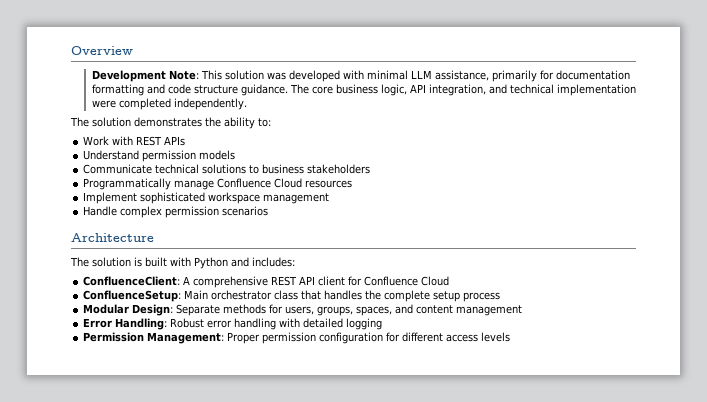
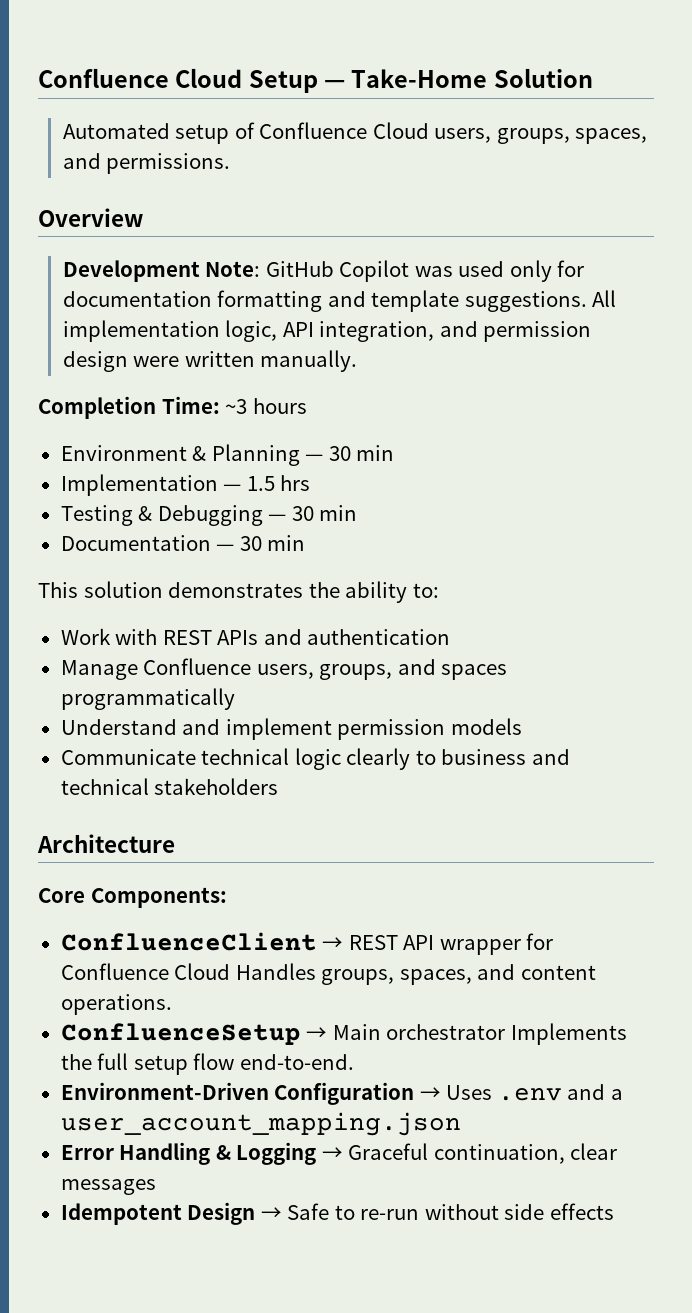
+ Confluence Cloud Setup — Take-Home Solution
+ Automated setup of Confluence Cloud users, groups, spaces, and permissions.
  Overview
- Development Note: This solution was developed with minimal LLM assistance, primarily for documentation formatting and code structure guidance. The core business logic, API integration, and technical implementation were completed independently.
- The solution demonstrates the ability to:
+ Development Note: GitHub Copilot was used only for documentation formatting and template suggestions. All implementation logic, API integration, and permission design were written manually.
+ Completion Time: ~3 hours
+ Environment & Planning — 30 min
+ Implementation — 1.5 hrs
+ Testing & Debugging — 30 min
+ Documentation — 30 min
+ This solution demonstrates the ability to:
- Work with REST APIs
+ Work with REST APIs and authentication
+ Manage Confluence users, groups, and spaces programmatically
- Understand permission models
+ Understand and implement permission models
- Communicate technical solutions to business stakeholders
- Programmatically manage Confluence Cloud resources
- Implement sophisticated workspace management
- Handle complex permission scenarios
+ Communicate technical logic clearly to business and technical stakeholders
  Architecture
- The solution is built with Python and includes:
- ConfluenceClient: A comprehensive REST API client for Confluence Cloud
- ConfluenceSetup: Main orchestrator class that handles the complete setup process
- Modular Design: Separate methods for users, groups, spaces, and content management
- Error Handling: Robust error handling with detailed logging
- Permission Management: Proper permission configuration for different access levels
+ Core Components:
+ ConfluenceClient → REST API wrapper for Confluence Cloud Handles groups, spaces, and content operations.
+ ConfluenceSetup → Main orchestrator Implements the full setup flow end-to-end.
+ Environment-Driven Configuration → Uses .env and a user_account_mapping.json
+ Error Handling & Logging → Graceful continuation, clear messages
+ Idempotent Design → Safe to re-run without side effects

